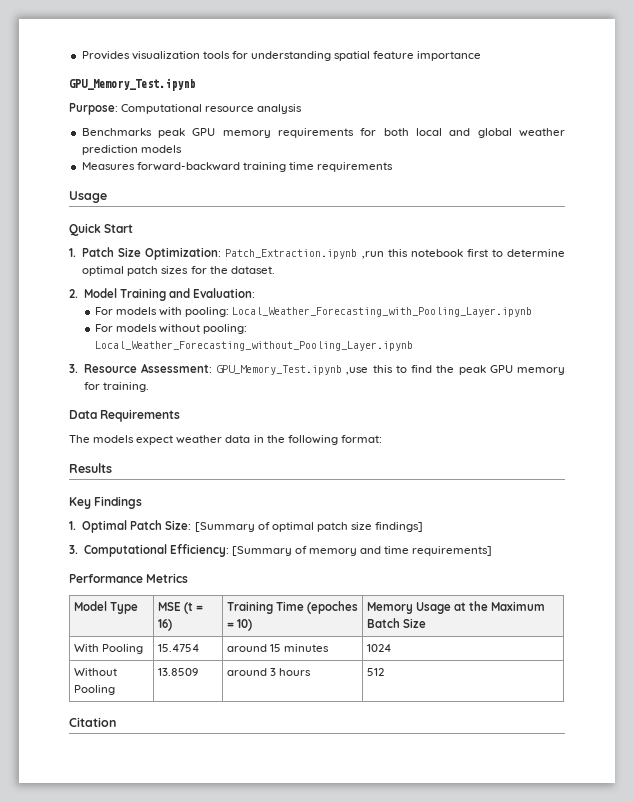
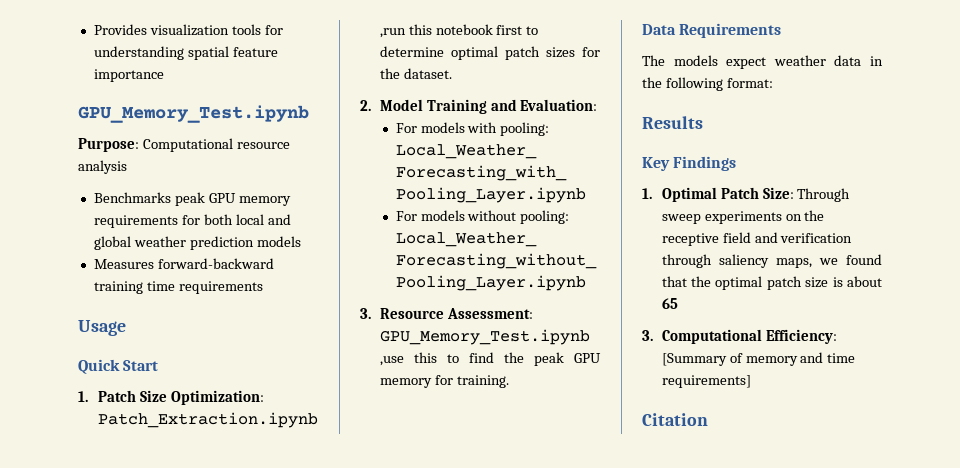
- 1. Optimal Patch Size: [Summary of optimal patch size findings]
+ 1. Optimal Patch Size: Through sweep experiments on the receptive field and verification through saliency maps, we found that the optimal patch size is about 65
- Performance Metrics
- Model Type | MSE (t = 16) | Training Time (epoches = 10) | Memory Usage at the Maximum Batch Size
- With Pooling | 15.4754 | around 15 minutes | 1024
- Without Pooling | 13.8509 | around 3 hours | 512

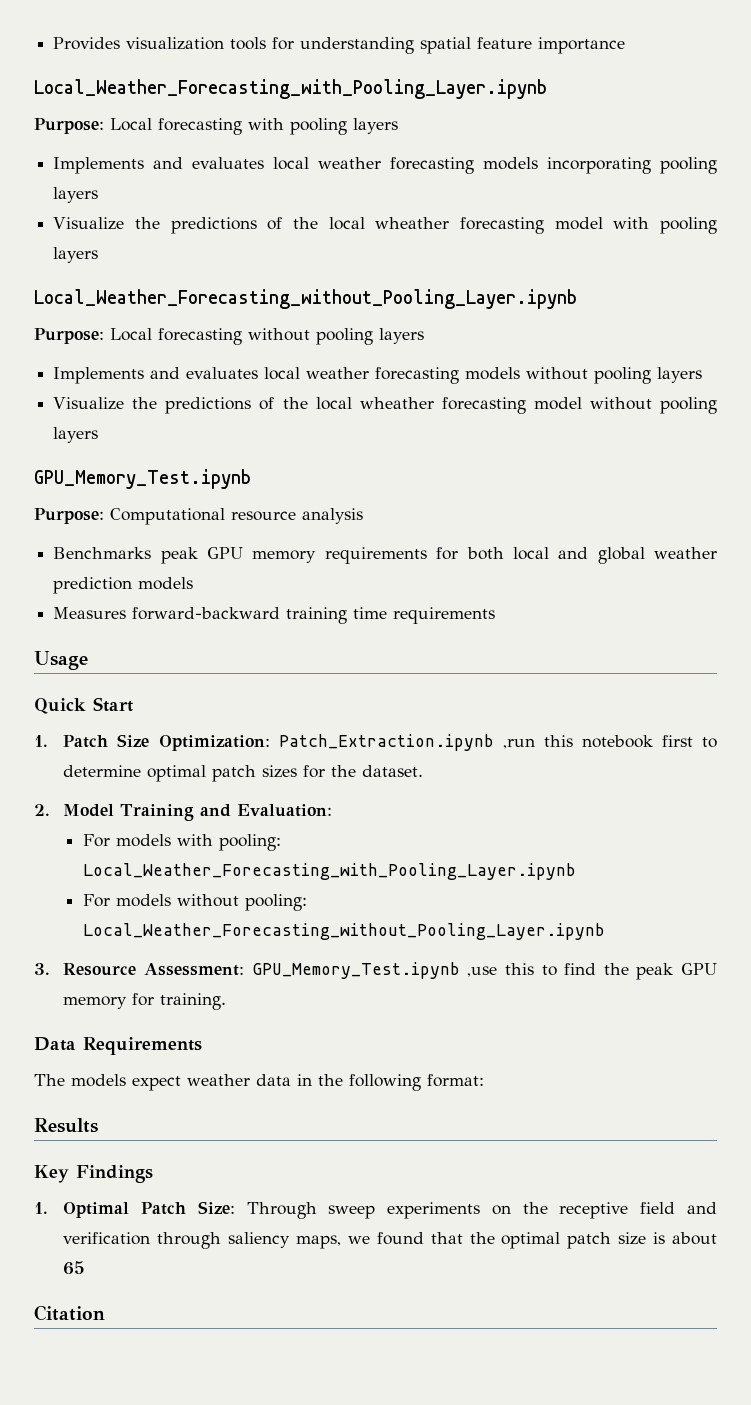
  Provides visualization tools for understanding spatial feature importance
+ Local_Weather_Forecasting_with_Pooling_Layer.ipynb
+ Purpose: Local forecasting with pooling layers
+ Implements and evaluates local weather forecasting models incorporating pooling layers
+ Visualize the predictions of the local wheather forecasting model with pooling layers
+ Local_Weather_Forecasting_without_Pooling_Layer.ipynb
+ Purpose: Local forecasting without pooling layers
+ Implements and evaluates local weather forecasting models without pooling layers
+ Visualize the predictions of the local wheather forecasting model without pooling layers
- 3. Computational Efficiency: [Summary of memory and time requirements]

